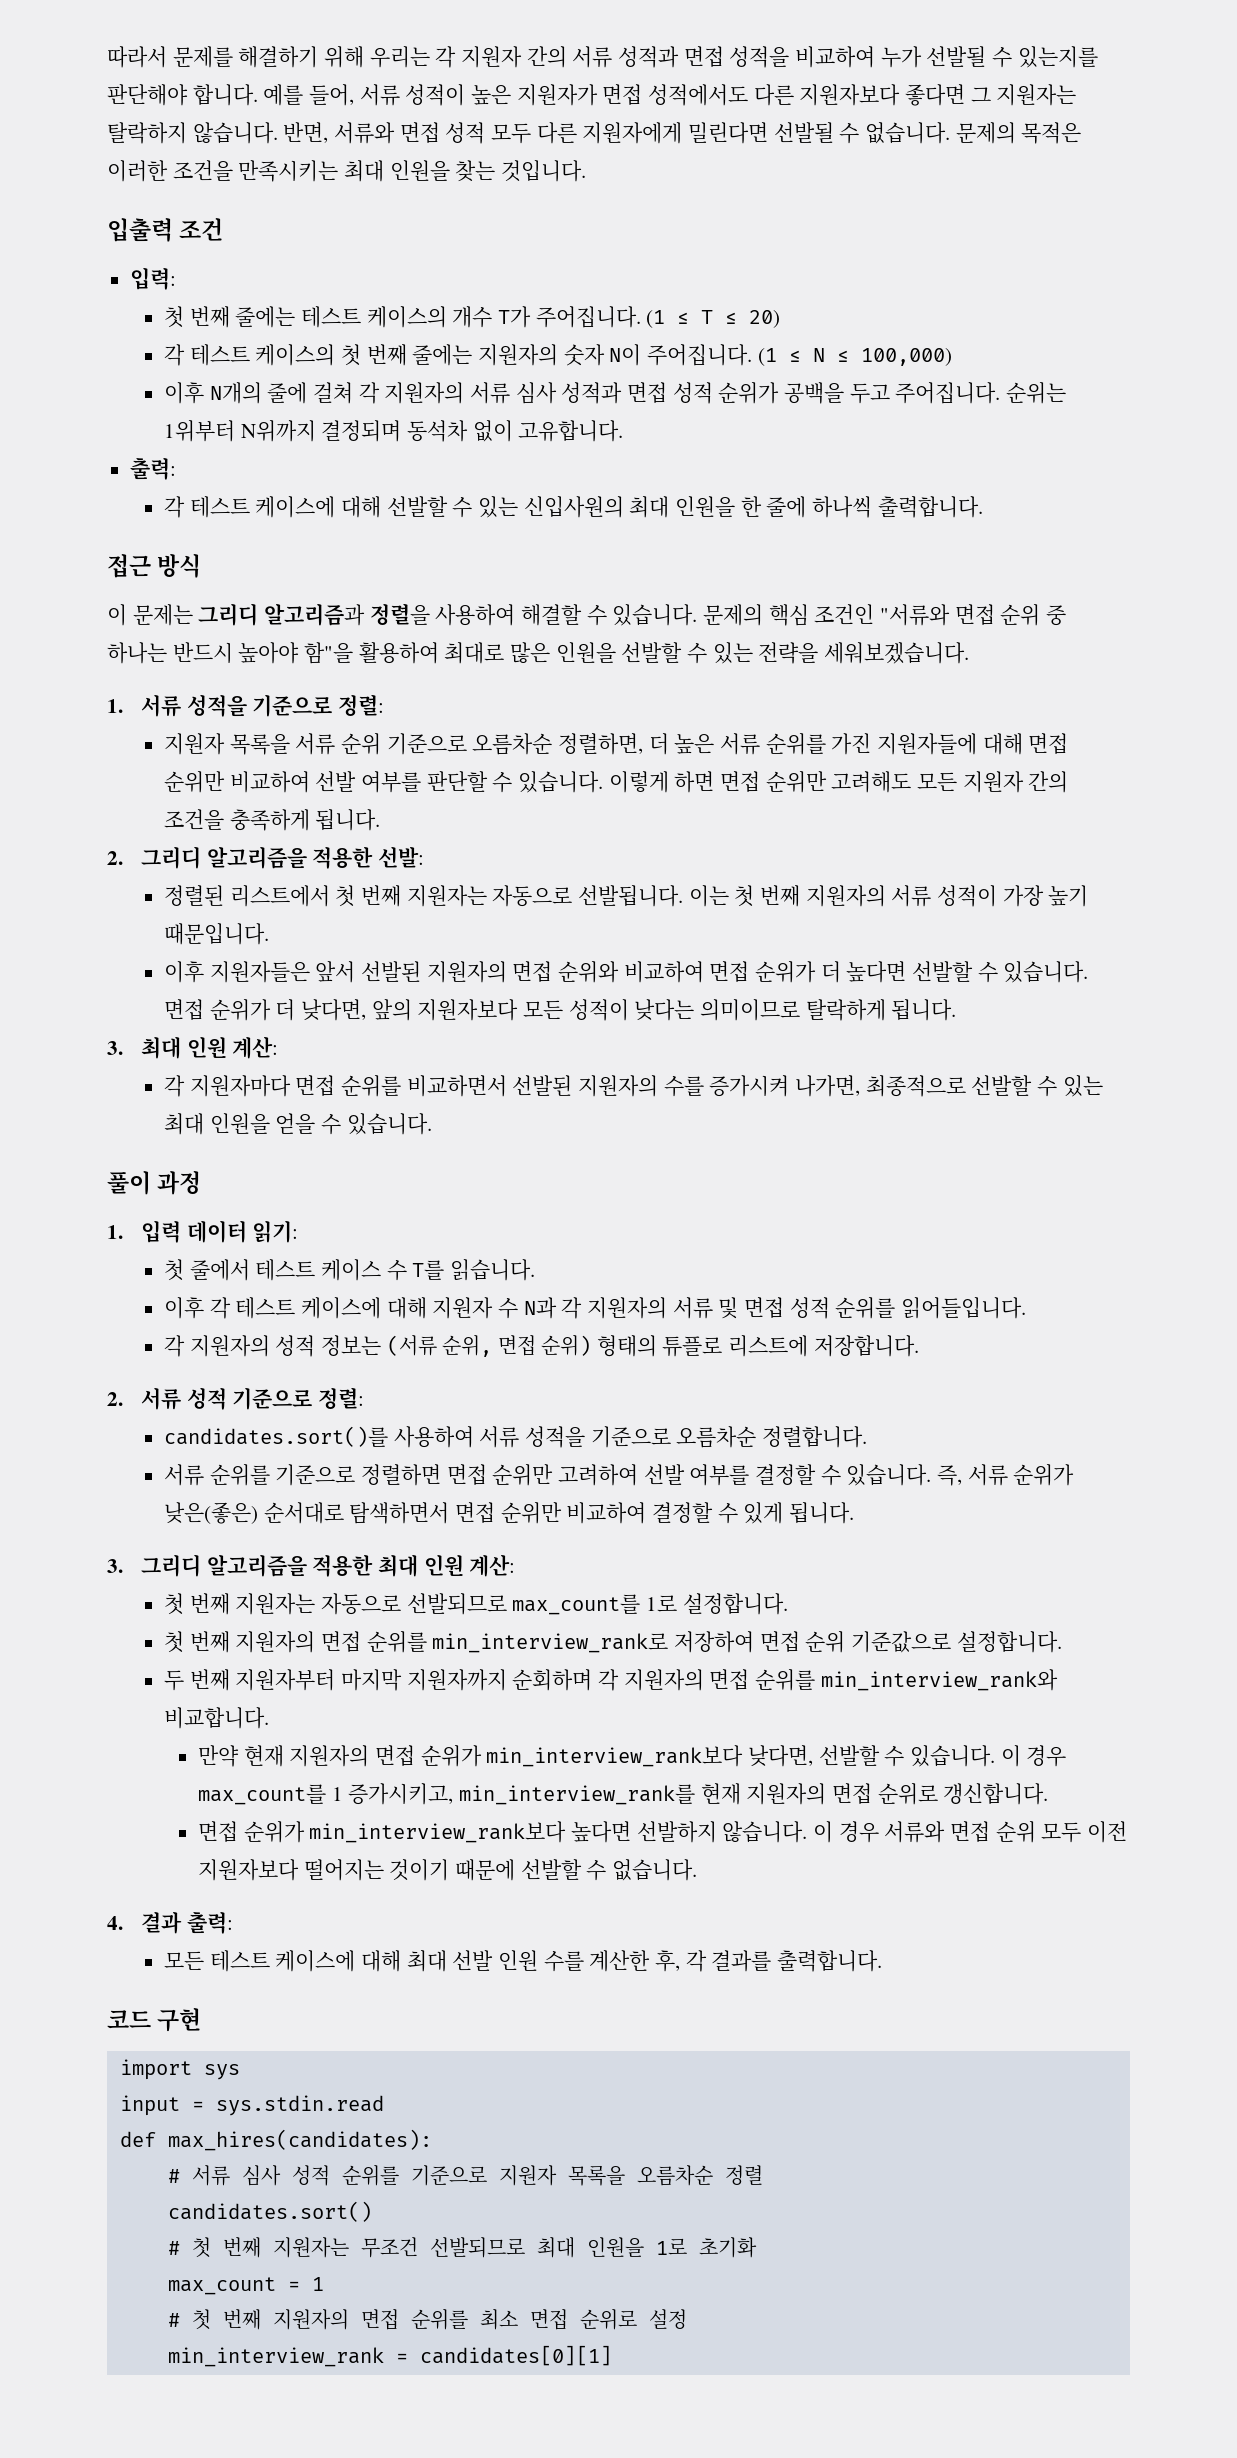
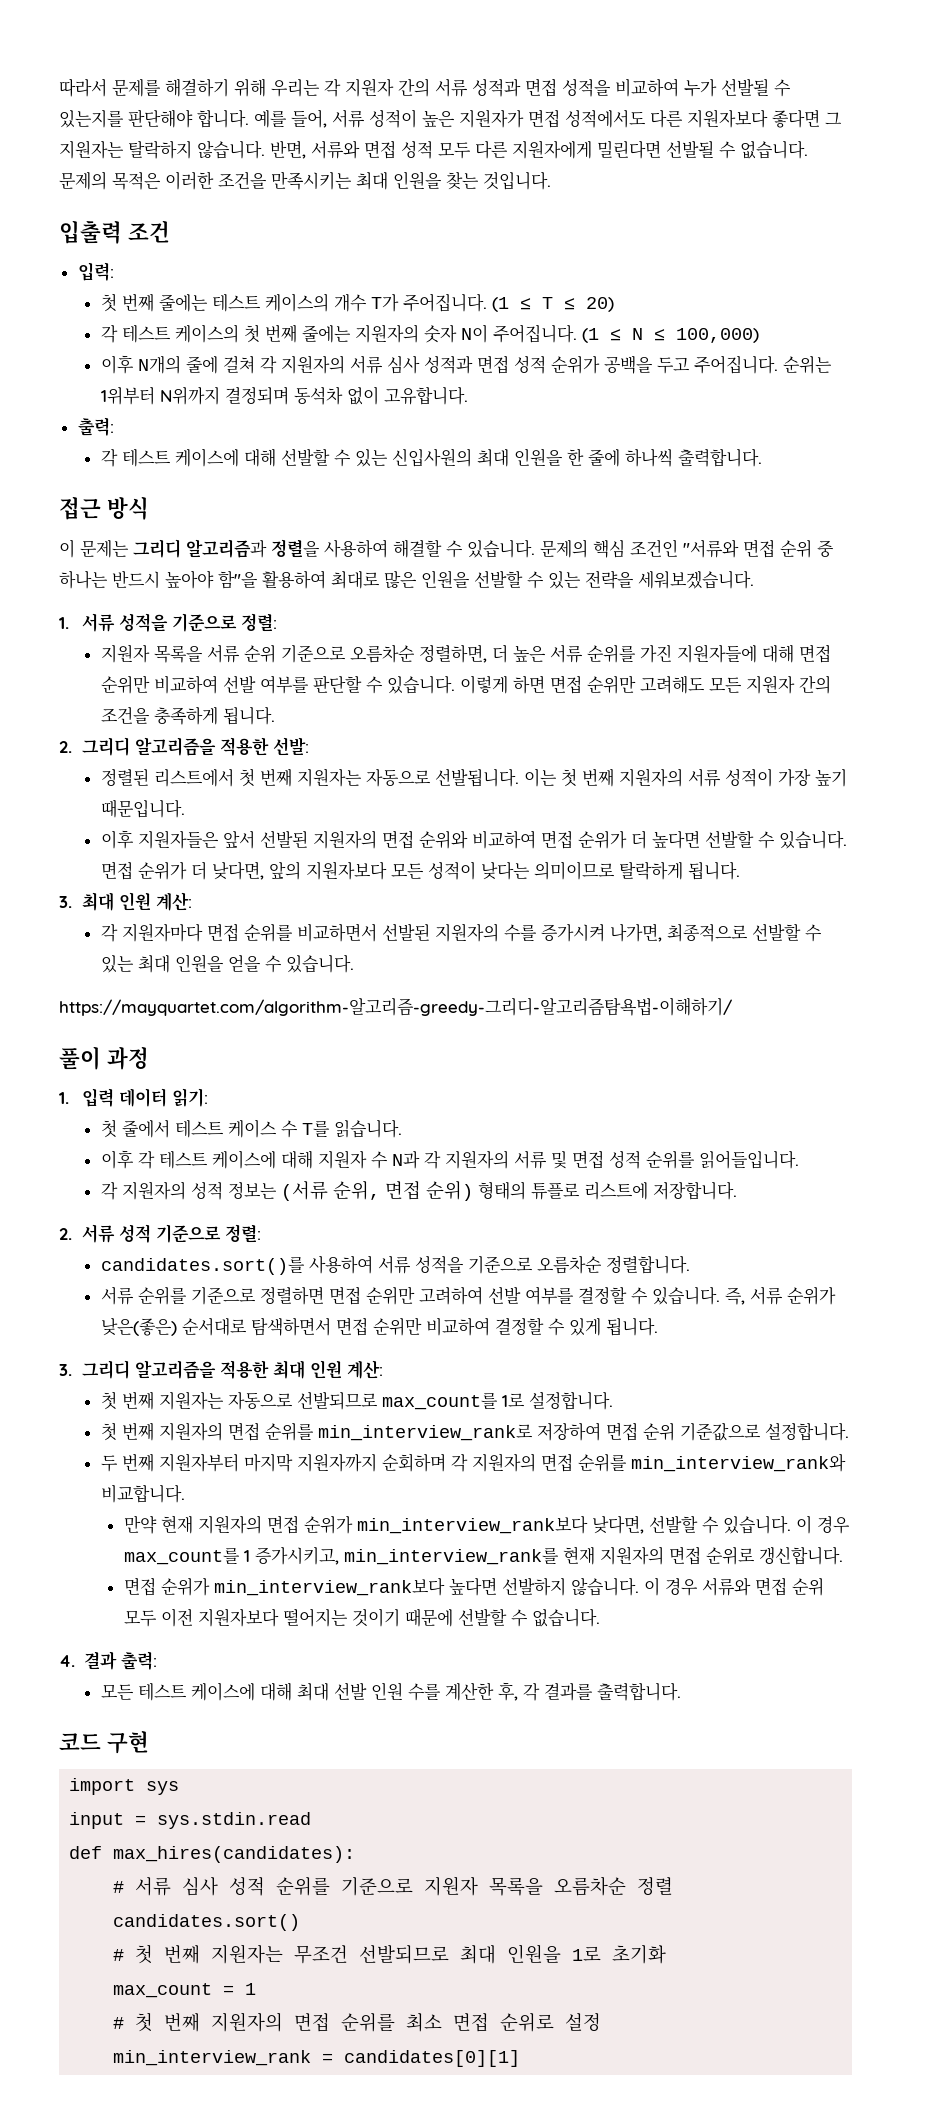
+ https://mayquartet.com/algorithm-알고리즘-greedy-그리디-알고리즘탐욕법-이해하기/

